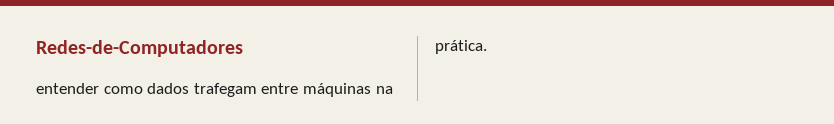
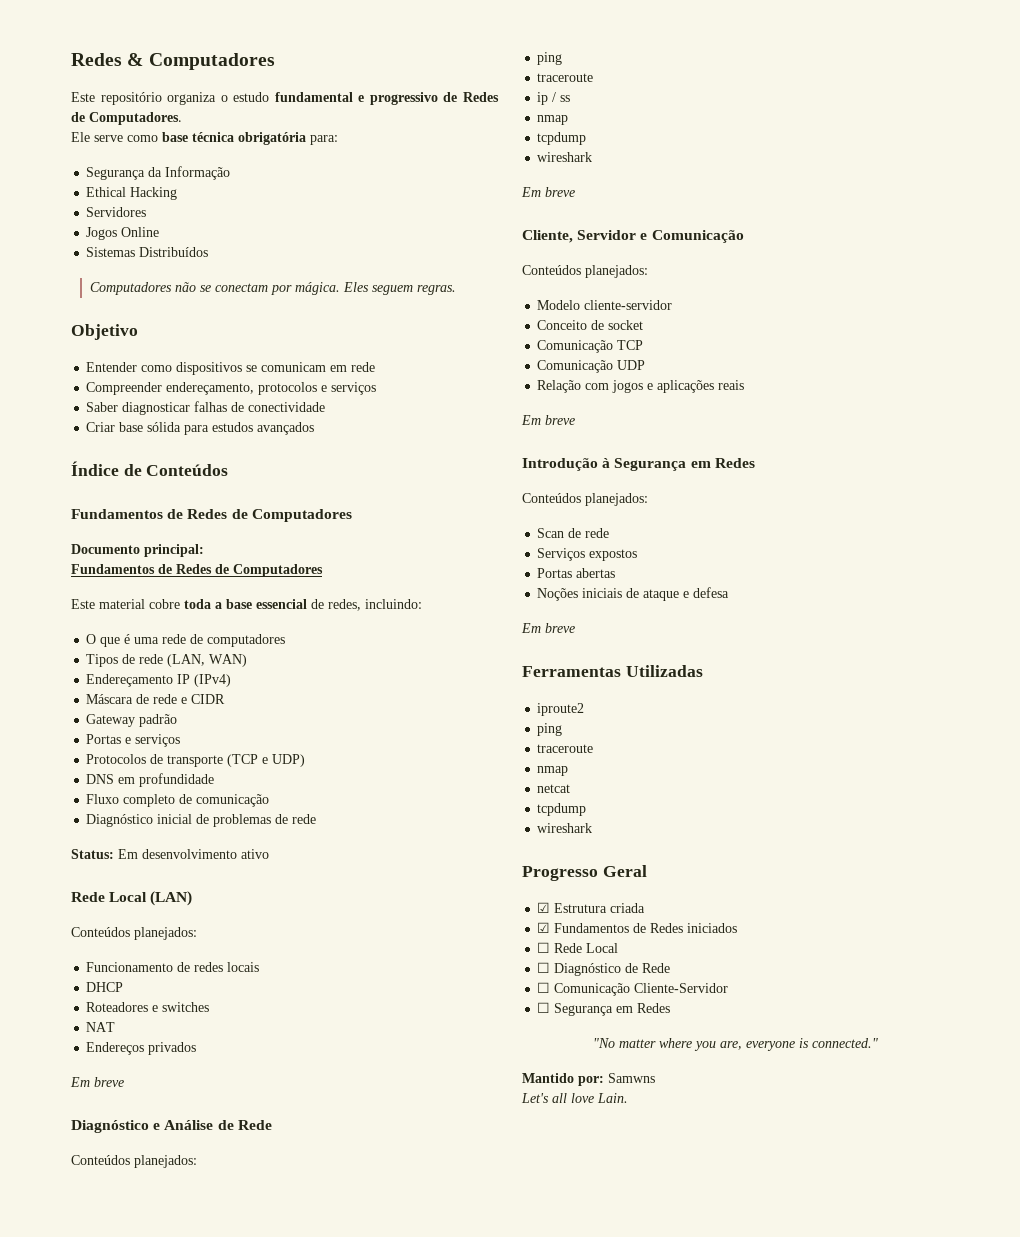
- Redes-de-Computadores
- entender como dados trafegam entre máquinas na prática.
+ Redes & Computadores
+ Este repositório organiza o estudo fundamental e progressivo de Redes de Computadores.
+ Ele serve como base técnica obrigatória para:
+ Segurança da Informação
+ Ethical Hacking
+ Servidores
+ Jogos Online
+ Sistemas Distribuídos
+ Computadores não se conectam por mágica. Eles seguem regras.
+ Objetivo
+ Entender como dispositivos se comunicam em rede
+ Compreender endereçamento, protocolos e serviços
+ Saber diagnosticar falhas de conectividade
+ Criar base sólida para estudos avançados
+ Índice de Conteúdos
+ Fundamentos de Redes de Computadores
+ Documento principal:
+ Fundamentos de Redes de Computadores
+ Este material cobre toda a base essencial de redes, incluindo:
+ O que é uma rede de computadores
+ Tipos de rede (LAN, WAN)
+ Endereçamento IP (IPv4)
+ Máscara de rede e CIDR
+ Gateway padrão
+ Portas e serviços
+ Protocolos de transporte (TCP e UDP)
+ DNS em profundidade
+ Fluxo completo de comunicação
+ Diagnóstico inicial de problemas de rede
+ Status: Em desenvolvimento ativo
+ Rede Local (LAN)
+ Conteúdos planejados:
+ Funcionamento de redes locais
+ DHCP
+ Roteadores e switches
+ NAT
+ Endereços privados
+ Em breve
+ Diagnóstico e Análise de Rede
+ Conteúdos planejados:
+ ping
+ traceroute
+ ip / ss
+ nmap
+ tcpdump
+ wireshark
+ Em breve
+ Cliente, Servidor e Comunicação
+ Conteúdos planejados:
+ Modelo cliente-servidor
+ Conceito de socket
+ Comunicação TCP
+ Comunicação UDP
+ Relação com jogos e aplicações reais
+ Em breve
+ Introdução à Segurança em Redes
+ Conteúdos planejados:
+ Scan de rede
+ Serviços expostos
+ Portas abertas
+ Noções iniciais de ataque e defesa
+ Em breve
+ Ferramentas Utilizadas
+ iproute2
+ ping
+ traceroute
+ nmap
+ netcat
+ tcpdump
+ wireshark
+ Progresso Geral
+ ☑ Estrutura criada
+ ☑ Fundamentos de Redes iniciados
+ ☐ Rede Local
+ ☐ Diagnóstico de Rede
+ ☐ Comunicação Cliente-Servidor
+ ☐ Segurança em Redes
+ "No matter where you are, everyone is connected."
+ Mantido por: Samwns
+ Let's all love Lain.

